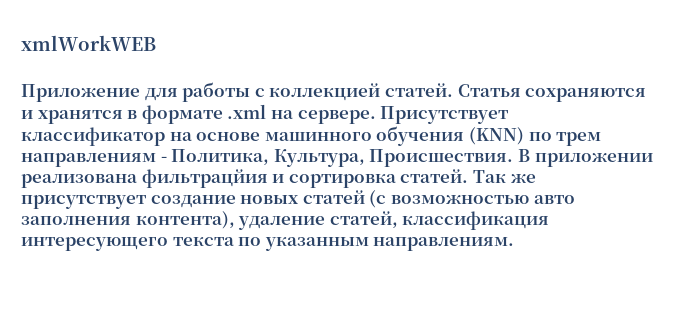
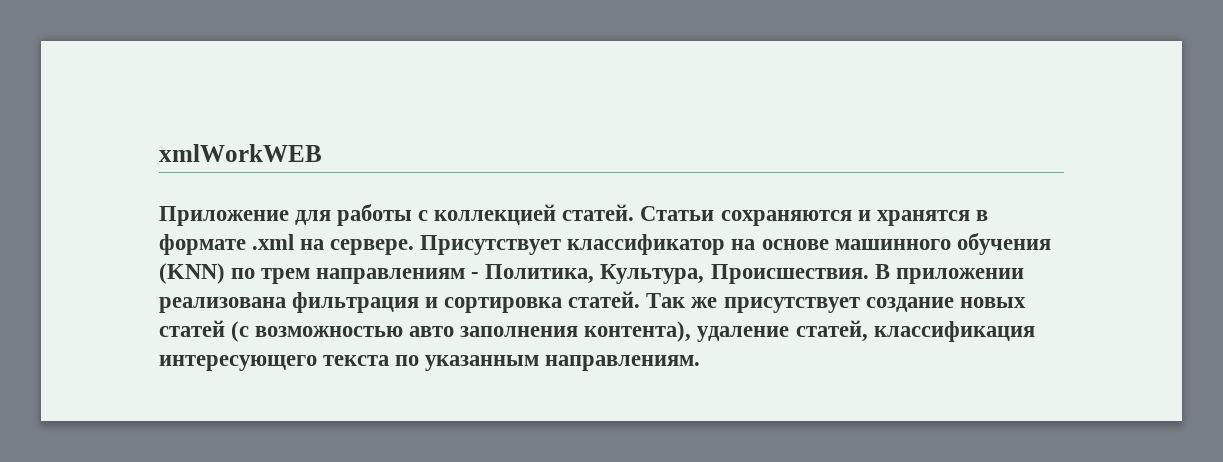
- Статья сохраняются и хранятся в формате .xml на сервере.
+ Статьи сохраняются и хранятся в формате .xml на сервере.
- В приложении реализована фильтрацйия и сортировка статей.
+ В приложении реализована фильтрация и сортировка статей.

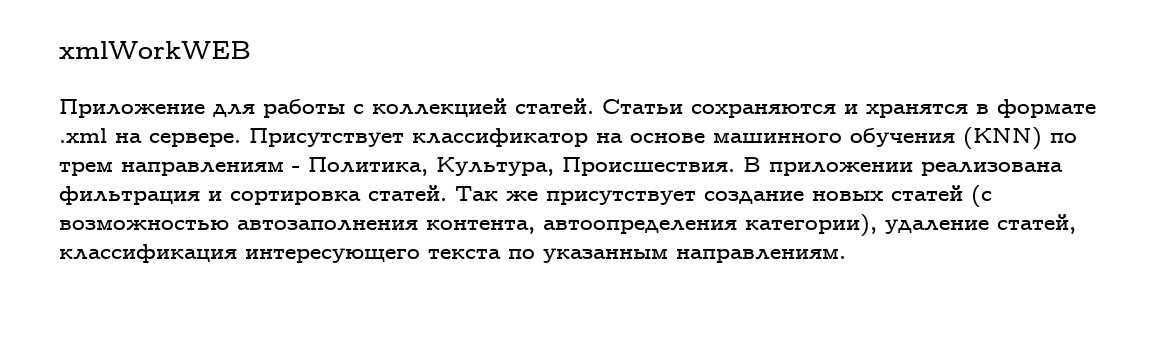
- Так же присутствует создание новых статей (с возможностью авто заполнения контента), удаление статей, классификация интересующего текста по указанным направлениям.
+ Так же присутствует создание новых статей (с возможностью автозаполнения контента, автоопределения категории), удаление статей, классификация интересующего текста по указанным направлениям.

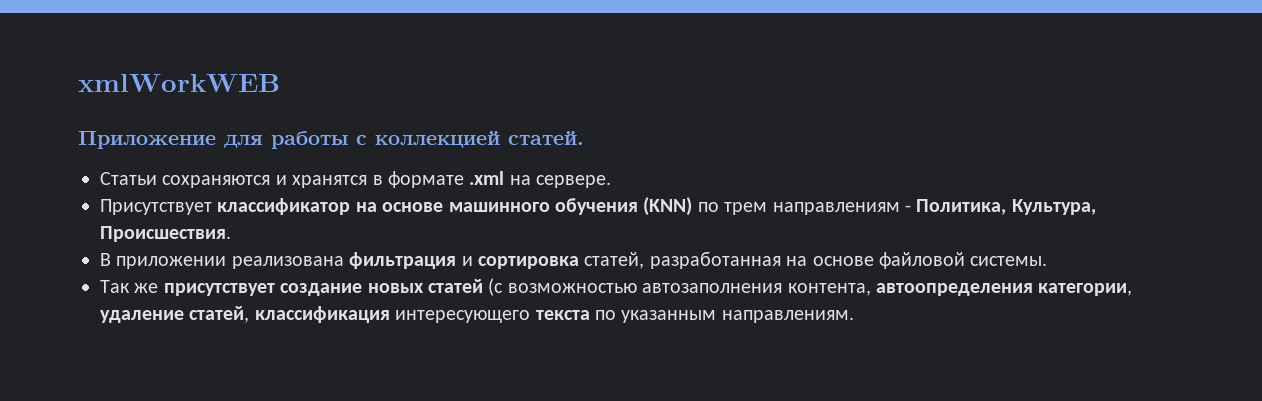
- Приложение для работы с коллекцией статей. Статьи сохраняются и хранятся в формате .xml на сервере. Присутствует классификатор на основе машинного обучения (KNN) по трем направлениям - Политика, Культура, Происшествия. В приложении реализована фильтрация и сортировка статей. Так же присутствует создание новых статей (с возможностью автозаполнения контента, автоопределения категории), удаление статей, классификация интересующего текста по указанным направлениям.
+ Приложение для работы с коллекцией статей.
+ Статьи сохраняются и хранятся в формате .xml на сервере.
+ Присутствует классификатор на основе машинного обучения (KNN) по трем направлениям - Политика, Культура, Происшествия.
+ В приложении реализована фильтрация и сортировка статей, разработанная на основе файловой системы.
+ Так же присутствует создание новых статей (с возможностью автозаполнения контента, автоопределения категории, удаление статей, классификация интересующего текста по указанным направлениям.

